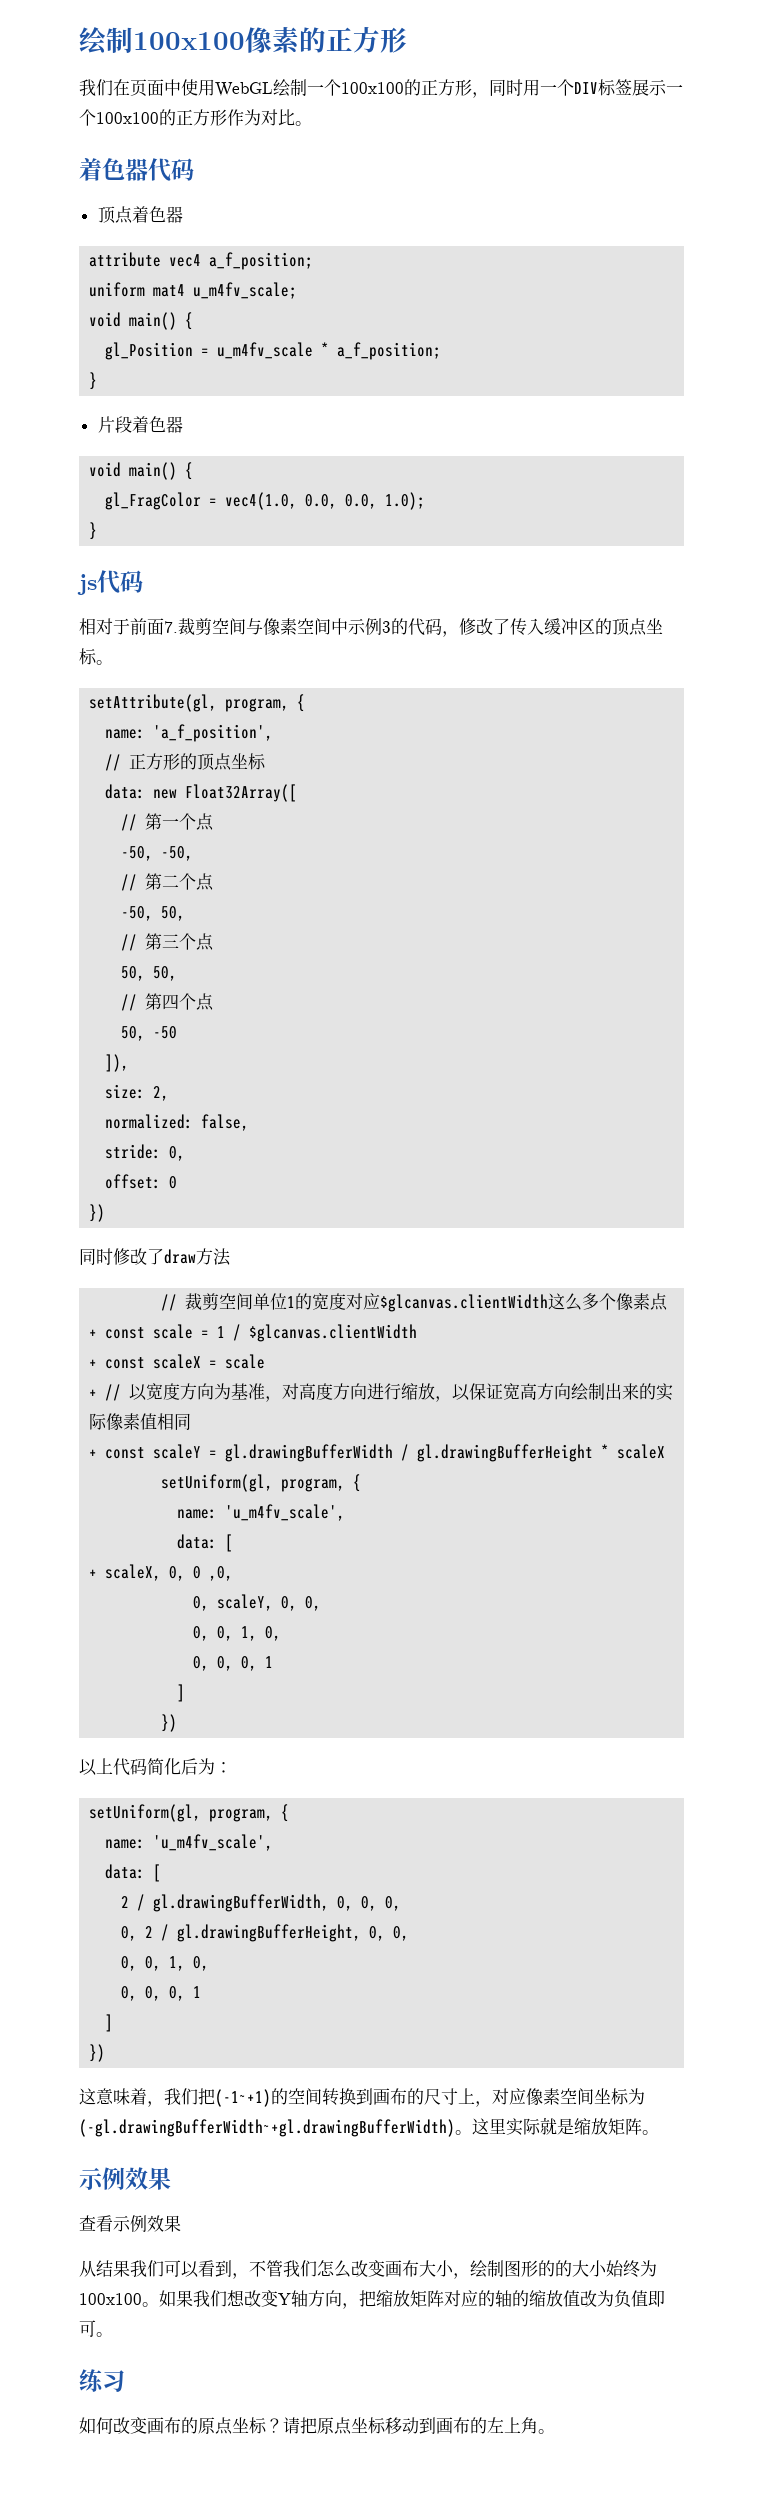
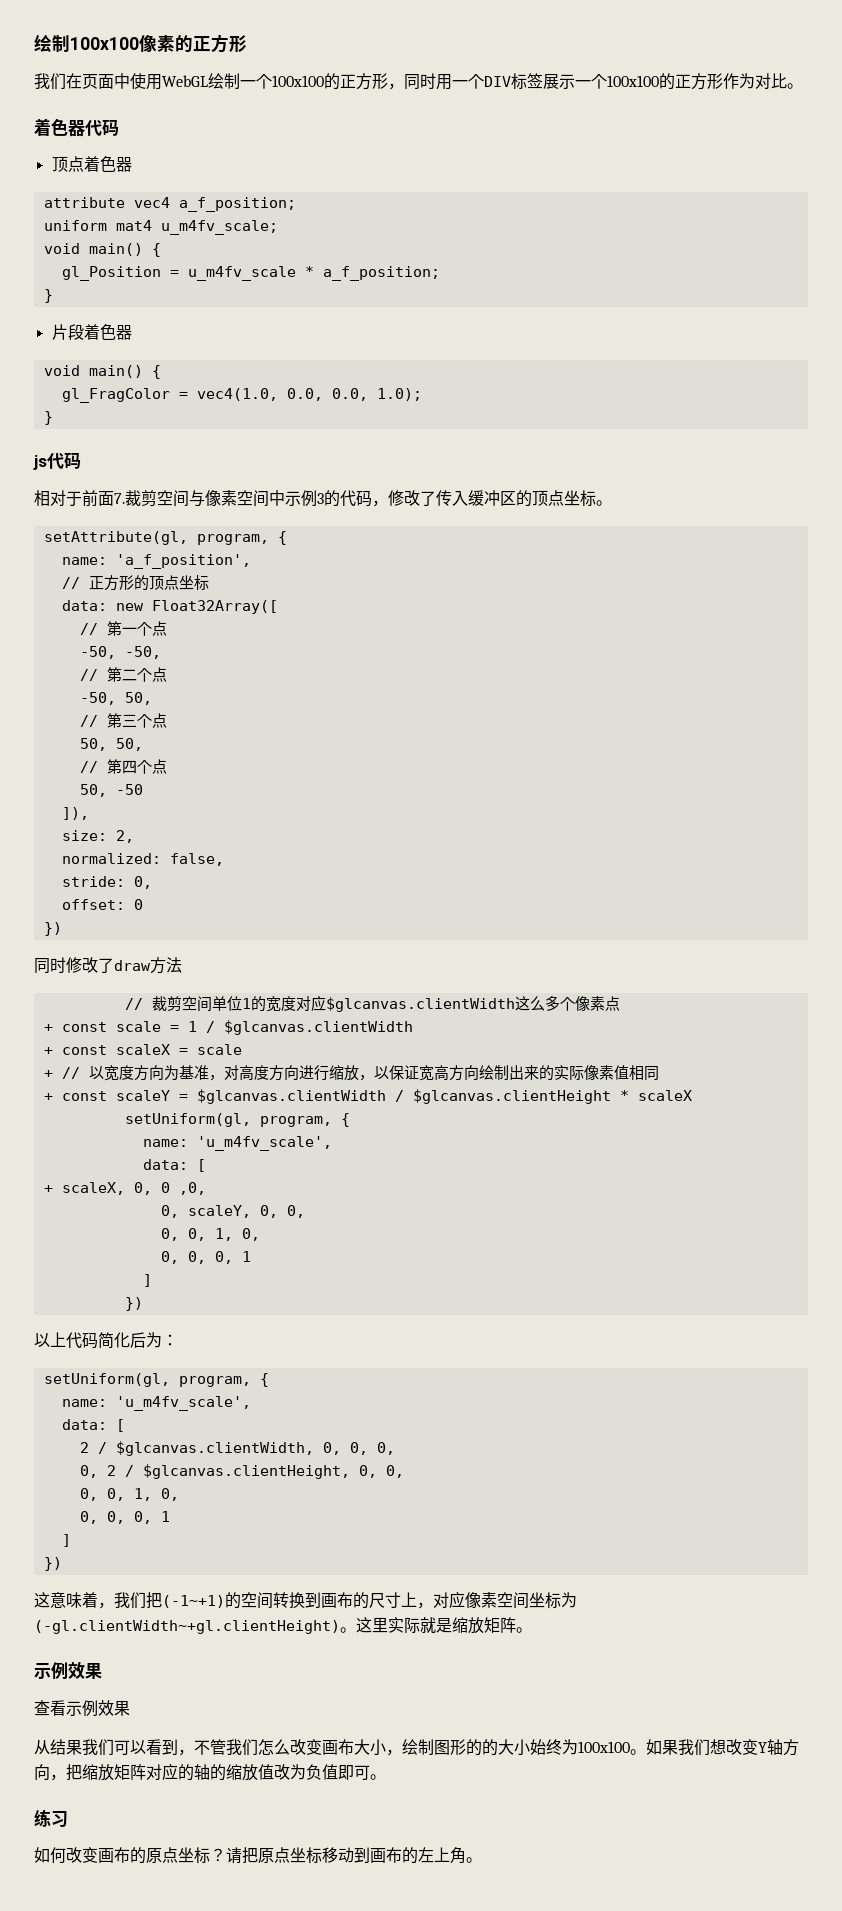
- + const scaleY = gl.drawingBufferWidth / gl.drawingBufferHeight * scaleX
+ + const scaleY = $glcanvas.clientWidth / $glcanvas.clientHeight * scaleX
- 2 / gl.drawingBufferWidth, 0, 0, 0,
+ 2 / $glcanvas.clientWidth, 0, 0, 0,
- 0, 2 / gl.drawingBufferHeight, 0, 0,
+ 0, 2 / $glcanvas.clientHeight, 0, 0,
- 这意味着，我们把(-1~+1)的空间转换到画布的尺寸上，对应像素空间坐标为(-gl.drawingBufferWidth~+gl.drawingBufferWidth)。
+ 这意味着，我们把(-1~+1)的空间转换到画布的尺寸上，对应像素空间坐标为(-gl.clientWidth~+gl.clientHeight)。

